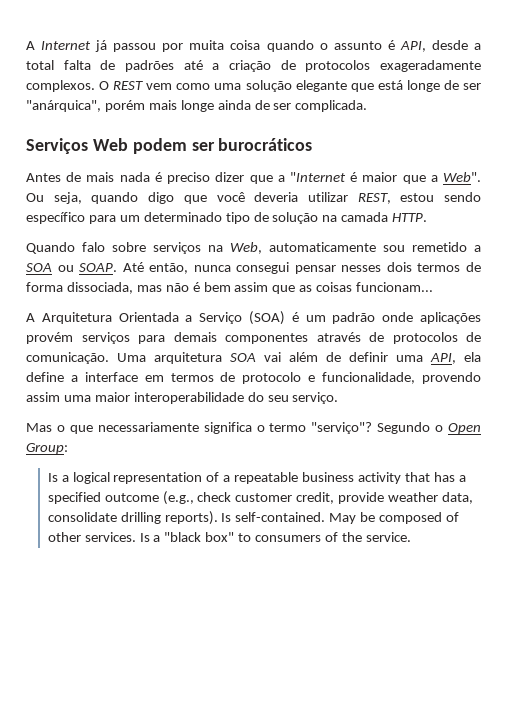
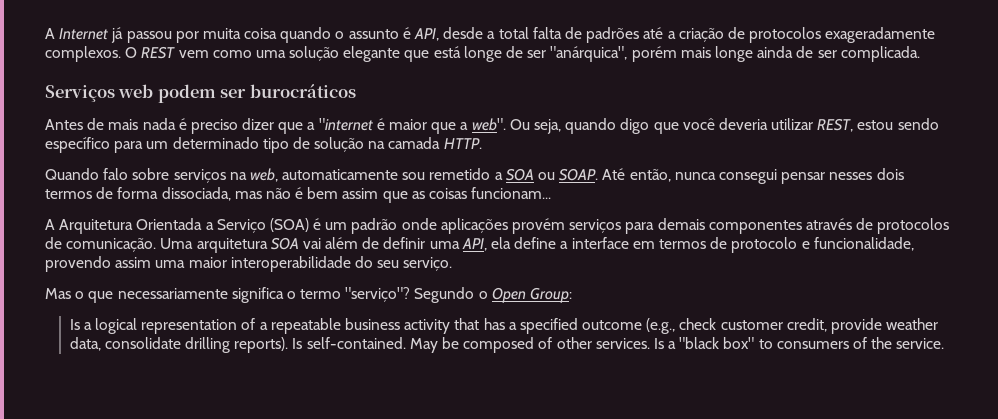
- Serviços Web podem ser burocráticos
+ Serviços web podem ser burocráticos
- Antes de mais nada é preciso dizer que a "Internet é maior que a Web".
+ Antes de mais nada é preciso dizer que a "internet é maior que a web".
- Quando falo sobre serviços na Web, automaticamente sou remetido a SOA ou SOAP.
+ Quando falo sobre serviços na web, automaticamente sou remetido a SOA ou SOAP.

